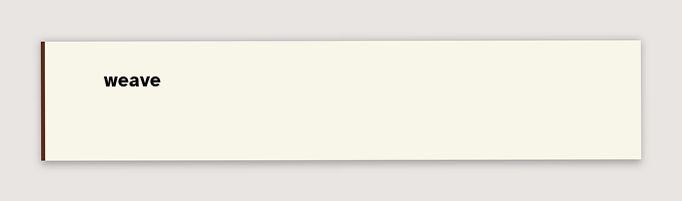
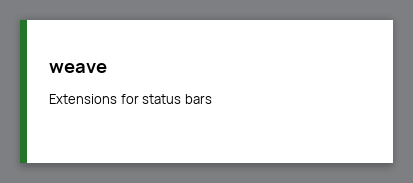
+ Extensions for status bars

